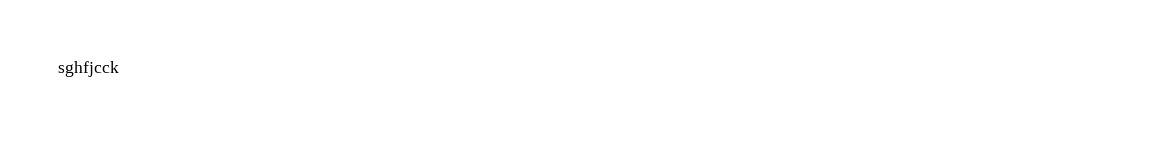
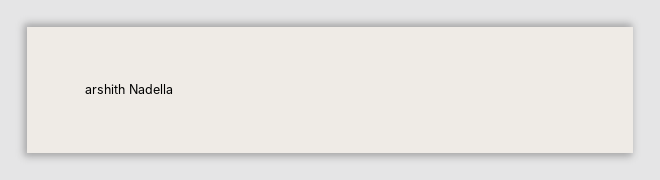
- sghfjcck
+ arshith Nadella

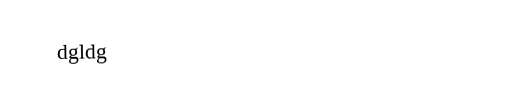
- arshith Nadella
+ dgldg

